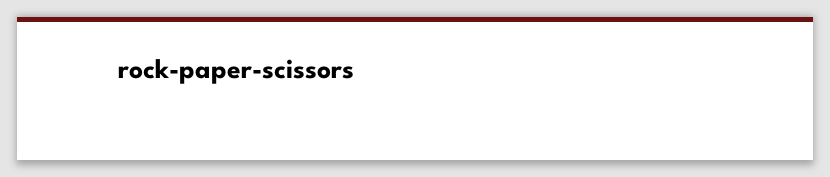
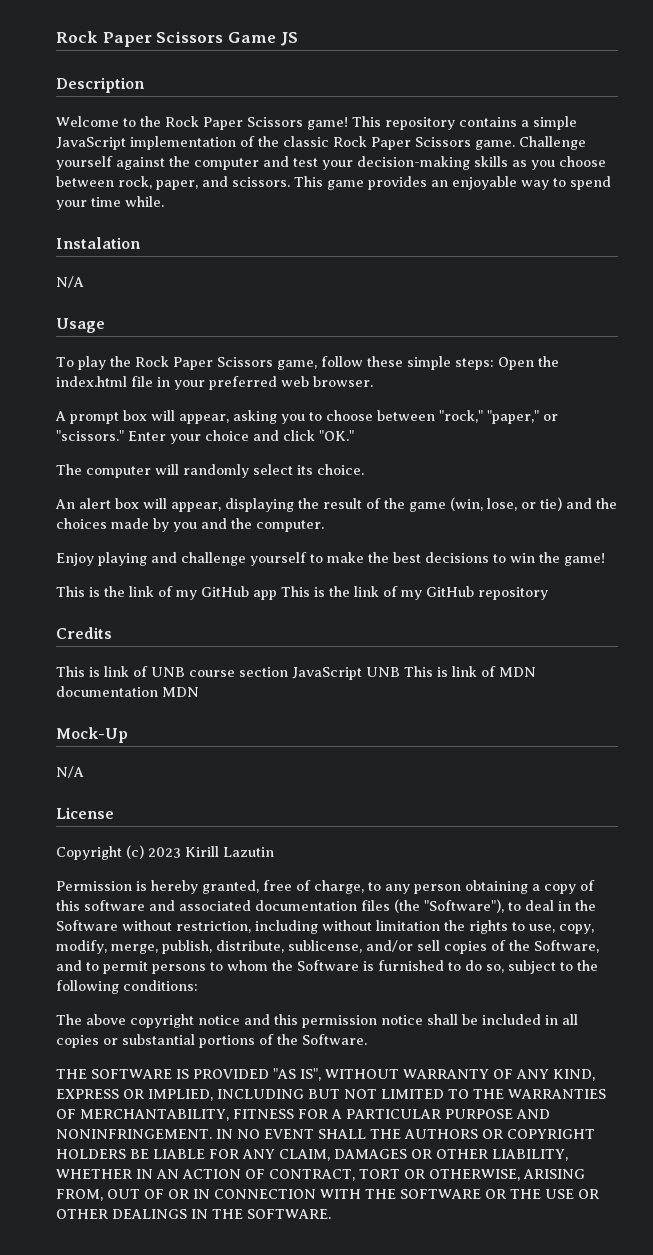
- rock-paper-scissors
+ Rock Paper Scissors Game JS
+ Description
+ Welcome to the Rock Paper Scissors game! This repository contains a simple JavaScript implementation of the classic Rock Paper Scissors game. Challenge yourself against the computer and test your decision-making skills as you choose between rock, paper, and scissors. This game provides an enjoyable way to spend your time while.
+ Instalation
+ N/A
+ Usage
+ To play the Rock Paper Scissors game, follow these simple steps: Open the index.html file in your preferred web browser.
+ A prompt box will appear, asking you to choose between "rock," "paper," or "scissors." Enter your choice and click "OK."
+ The computer will randomly select its choice.
+ An alert box will appear, displaying the result of the game (win, lose, or tie) and the choices made by you and the computer.
+ Enjoy playing and challenge yourself to make the best decisions to win the game!
+ This is the link of my GitHub app This is the link of my GitHub repository
+ Credits
+ This is link of UNB course section JavaScript UNB This is link of MDN documentation MDN
+ Mock-Up
+ N/A
+ License
+ Copyright (c) 2023 Kirill Lazutin
+ Permission is hereby granted, free of charge, to any person obtaining a copy of this software and associated documentation files (the "Software"), to deal in the Software without restriction, including without limitation the rights to use, copy, modify, merge, publish, distribute, sublicense, and/or sell copies of the Software, and to permit persons to whom the Software is furnished to do so, subject to the following conditions:
+ The above copyright notice and this permission notice shall be included in all copies or substantial portions of the Software.
+ THE SOFTWARE IS PROVIDED "AS IS", WITHOUT WARRANTY OF ANY KIND, EXPRESS OR IMPLIED, INCLUDING BUT NOT LIMITED TO THE WARRANTIES OF MERCHANTABILITY, FITNESS FOR A PARTICULAR PURPOSE AND NONINFRINGEMENT. IN NO EVENT SHALL THE AUTHORS OR COPYRIGHT HOLDERS BE LIABLE FOR ANY CLAIM, DAMAGES OR OTHER LIABILITY, WHETHER IN AN ACTION OF CONTRACT, TORT OR OTHERWISE, ARISING FROM, OUT OF OR IN CONNECTION WITH THE SOFTWARE OR THE USE OR OTHER DEALINGS IN THE SOFTWARE.

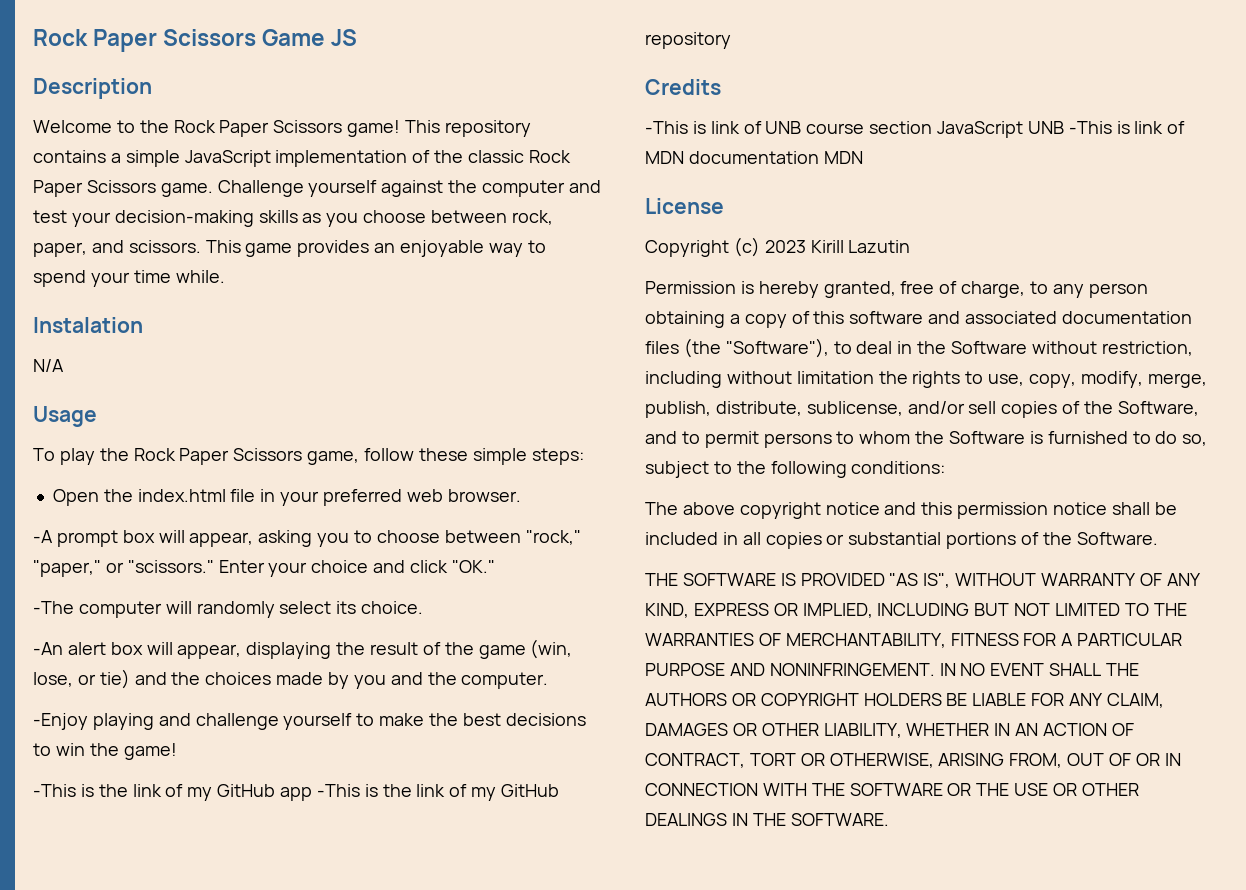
- To play the Rock Paper Scissors game, follow these simple steps: Open the index.html file in your preferred web browser.
+ To play the Rock Paper Scissors game, follow these simple steps:
+ Open the index.html file in your preferred web browser.
- A prompt box will appear, asking you to choose between "rock," "paper," or "scissors."
+ -A prompt box will appear, asking you to choose between "rock," "paper," or "scissors."
- The computer will randomly select its choice.
+ -The computer will randomly select its choice.
- An alert box will appear, displaying the result of the game (win, lose, or tie) and the choices made by you and the computer.
+ -An alert box will appear, displaying the result of the game (win, lose, or tie) and the choices made by you and the computer.
- Enjoy playing and challenge yourself to make the best decisions to win the game!
+ -Enjoy playing and challenge yourself to make the best decisions to win the game!
- This is the link of my GitHub app This is the link of my GitHub repository
+ -This is the link of my GitHub app -This is the link of my GitHub repository
- This is link of UNB course section JavaScript UNB This is link of MDN documentation MDN
+ -This is link of UNB course section JavaScript UNB -This is link of MDN documentation MDN
- Mock-Up
- N/A

